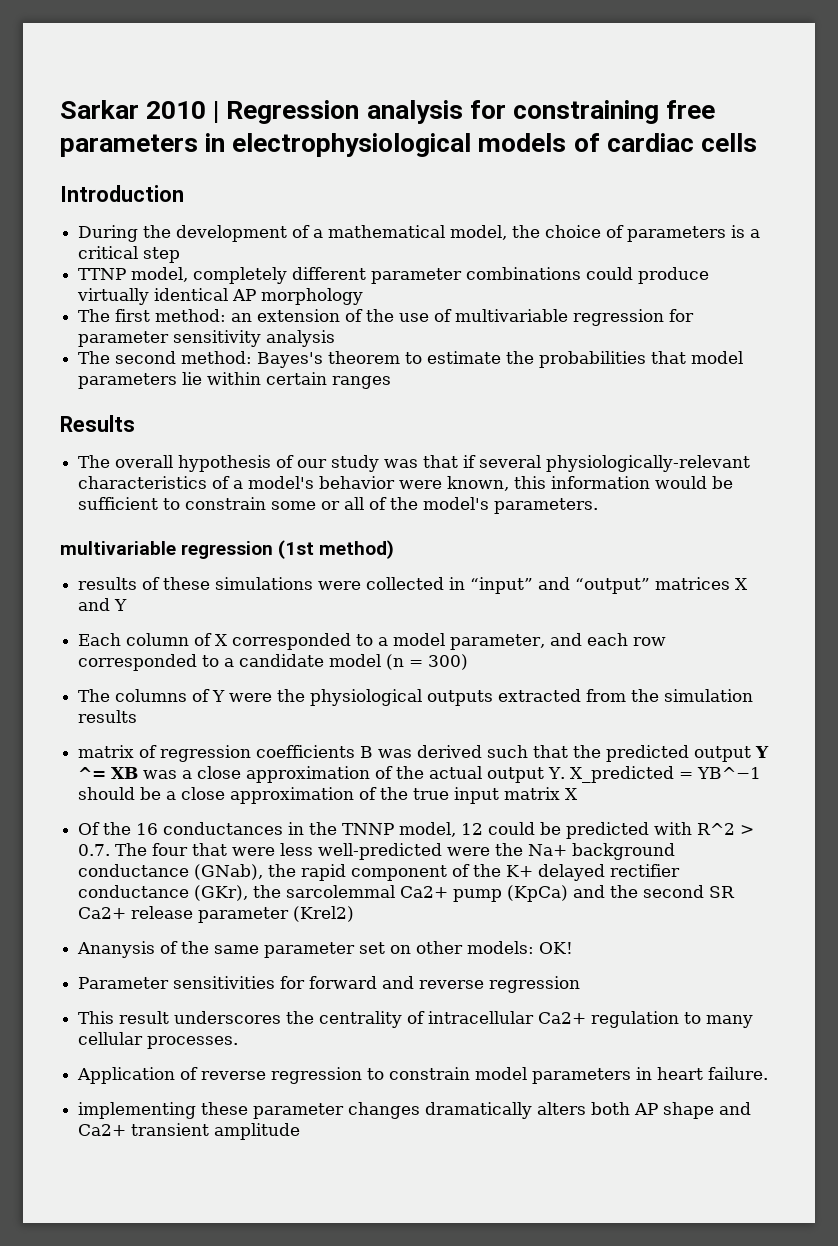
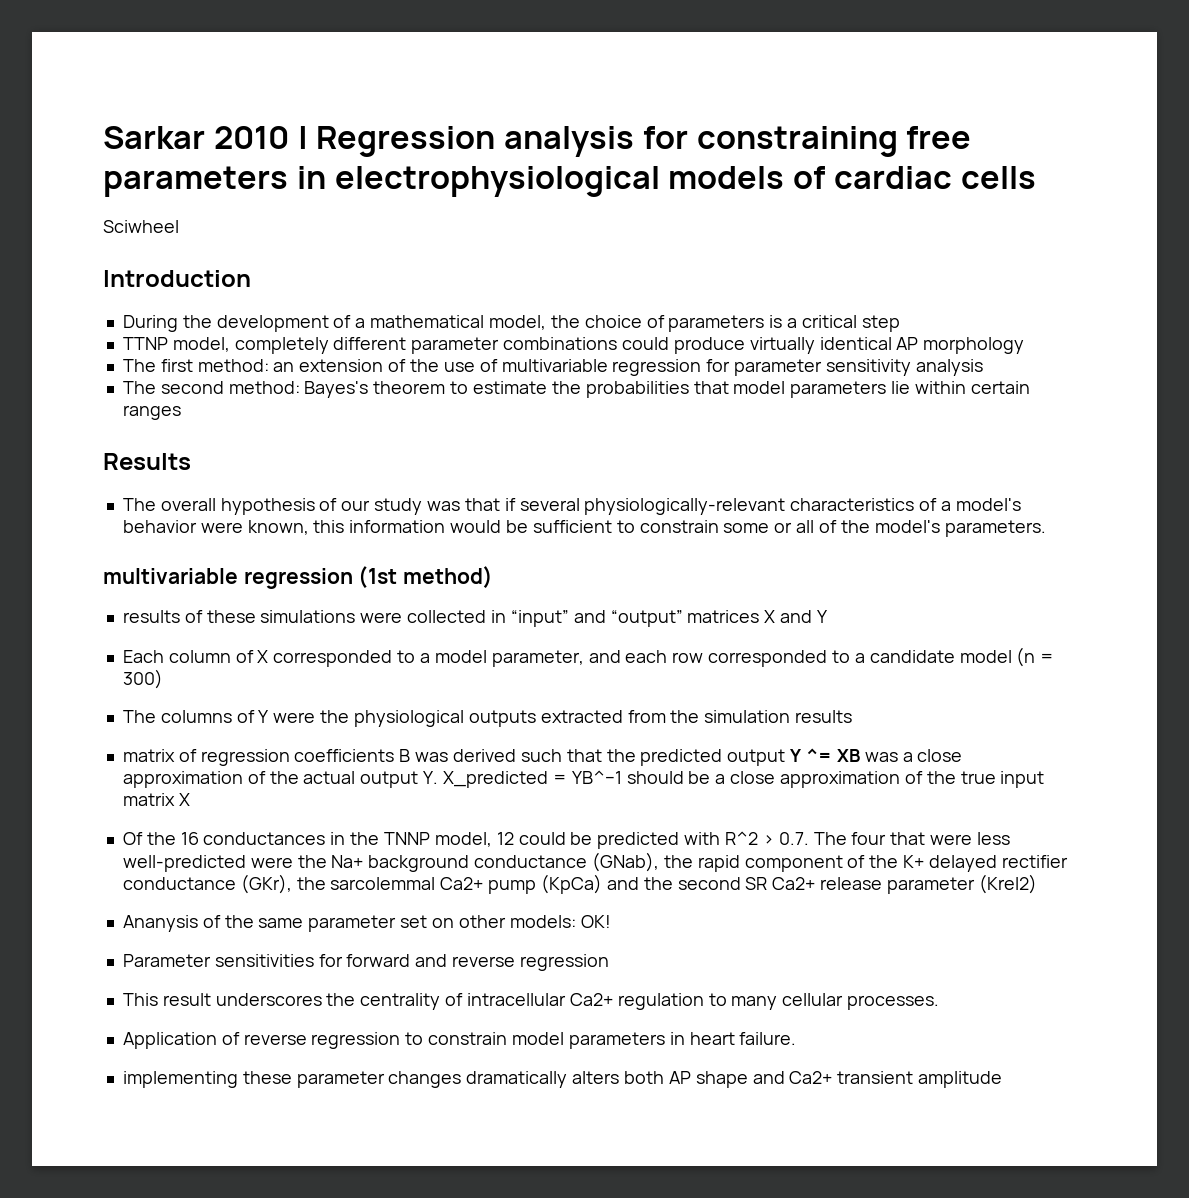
+ Sciwheel

